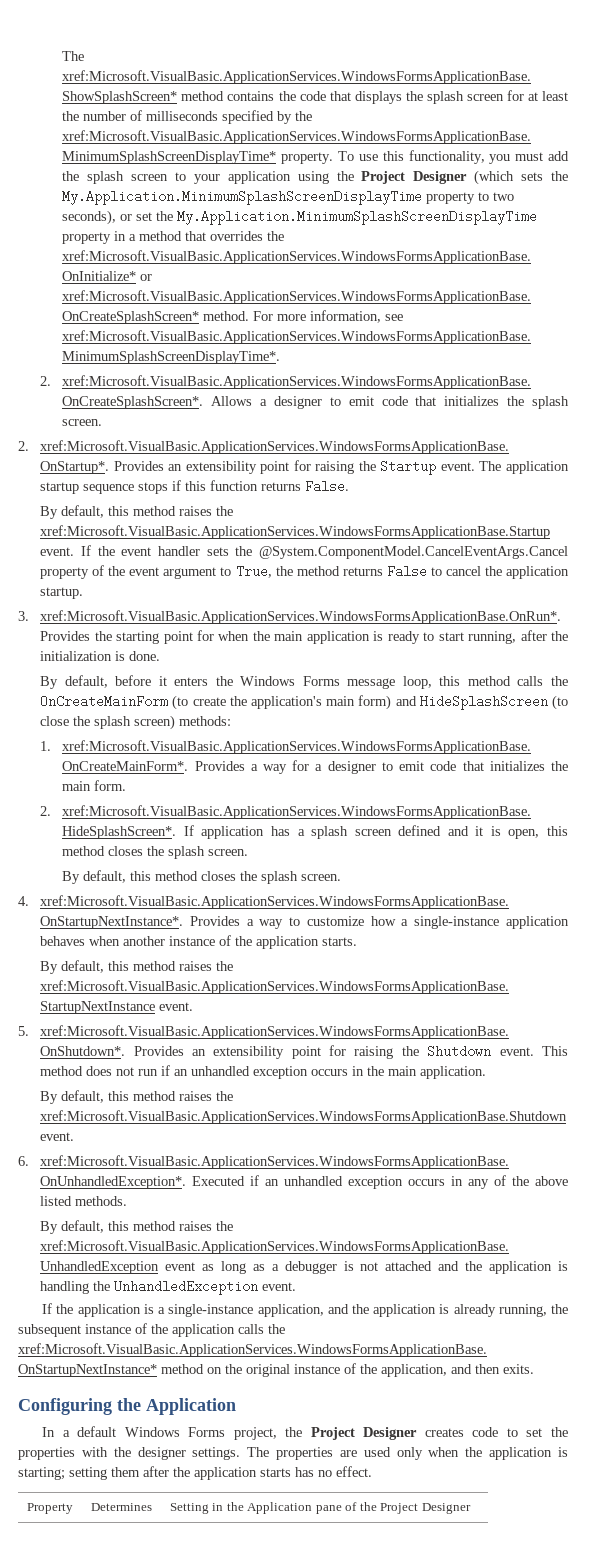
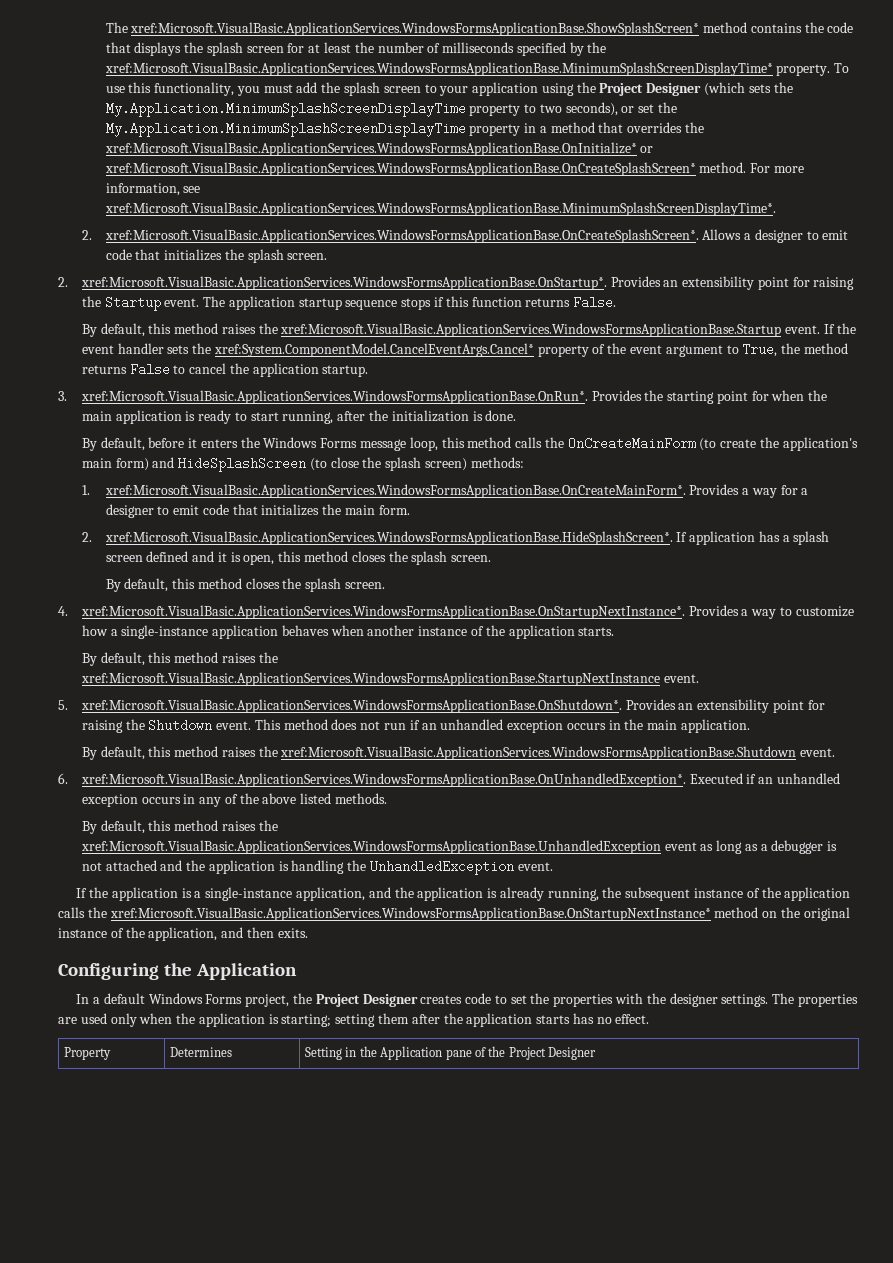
- If the event handler sets the @System.ComponentModel.CancelEventArgs.Cancel property of the event argument to True, the method returns False to cancel the application startup.
+ If the event handler sets the xref:System.ComponentModel.CancelEventArgs.Cancel* property of the event argument to True, the method returns False to cancel the application startup.

